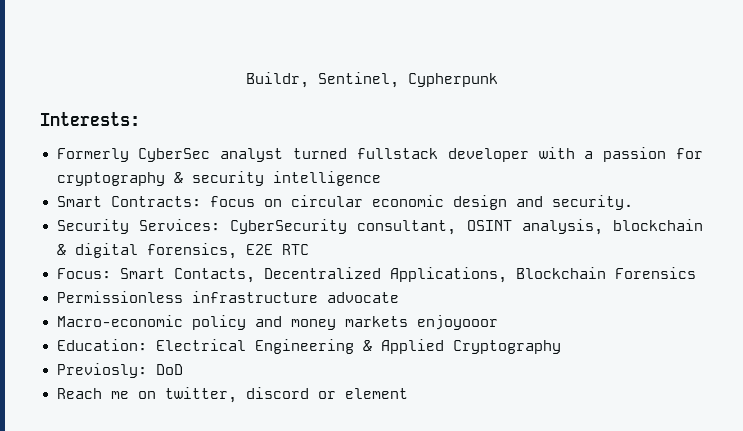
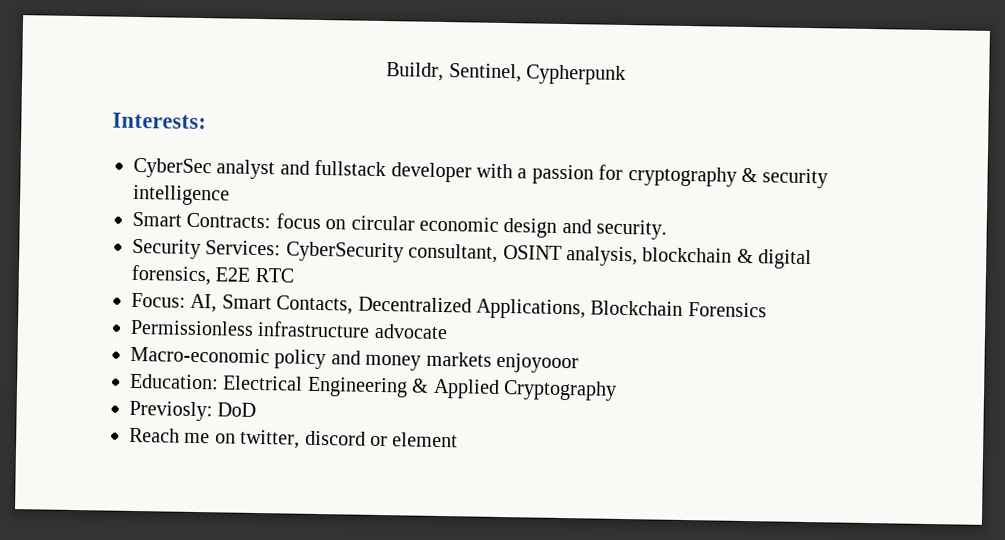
- Formerly CyberSec analyst turned fullstack developer with a passion for cryptography & security intelligence
+ CyberSec analyst and fullstack developer with a passion for cryptography & security intelligence
- Focus: Smart Contacts, Decentralized Applications, Blockchain Forensics
+ Focus: AI, Smart Contacts, Decentralized Applications, Blockchain Forensics

